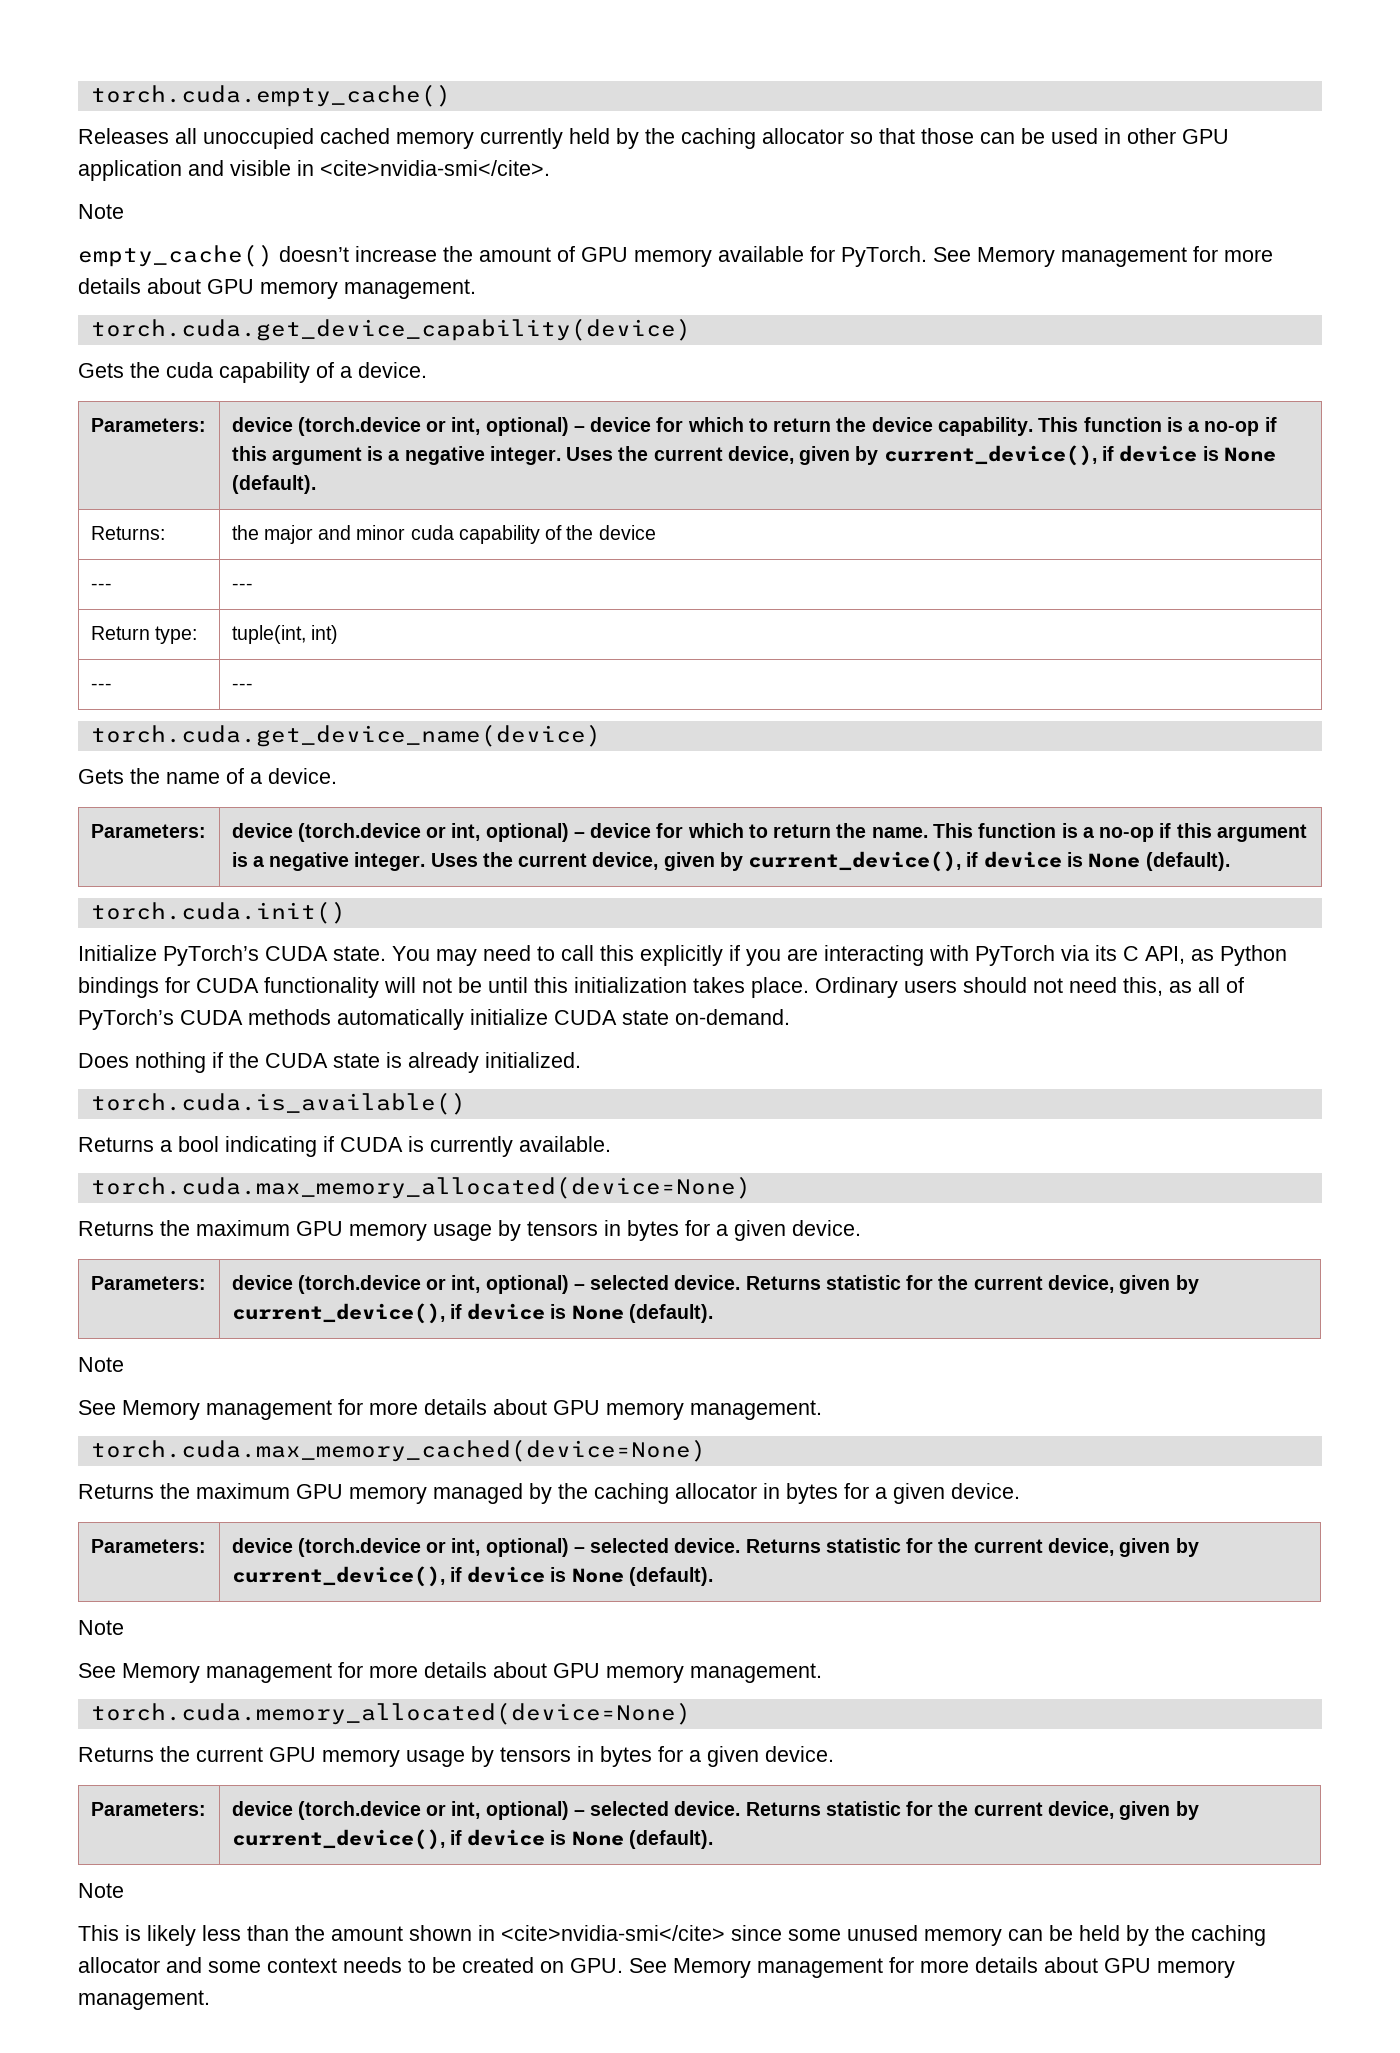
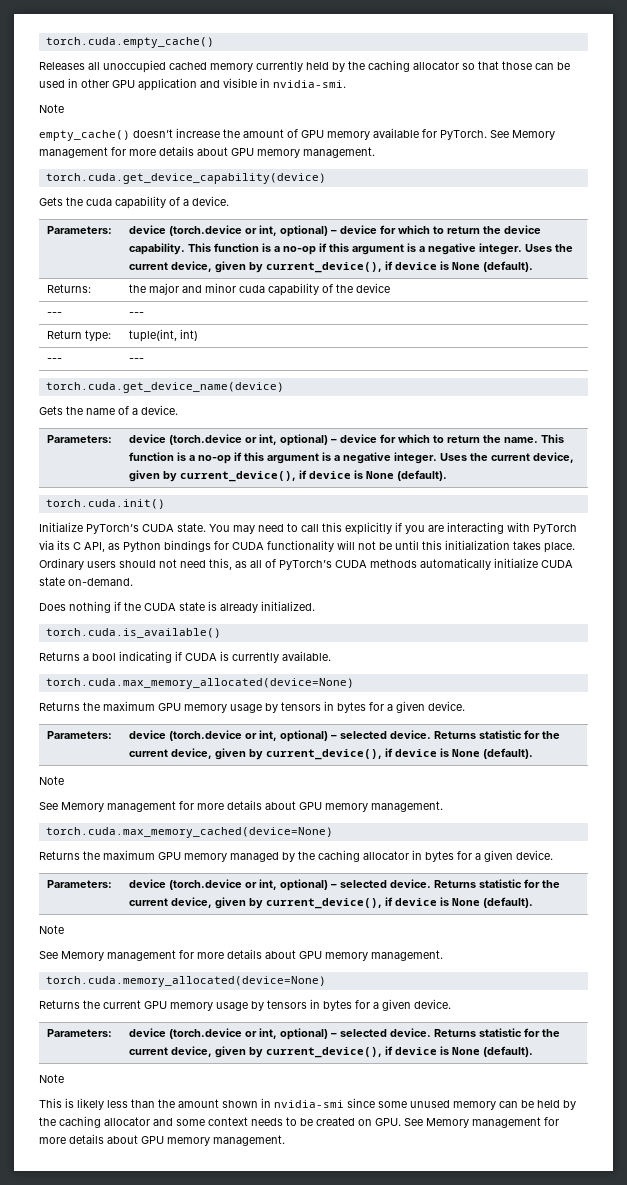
- Releases all unoccupied cached memory currently held by the caching allocator so that those can be used in other GPU application and visible in <cite>nvidia-smi</cite>.
+ Releases all unoccupied cached memory currently held by the caching allocator so that those can be used in other GPU application and visible in nvidia-smi.
- This is likely less than the amount shown in <cite>nvidia-smi</cite> since some unused memory can be held by the caching allocator and some context needs to be created on GPU. See Memory management for more details about GPU memory management.
+ This is likely less than the amount shown in nvidia-smi since some unused memory can be held by the caching allocator and some context needs to be created on GPU. See Memory management for more details about GPU memory management.

